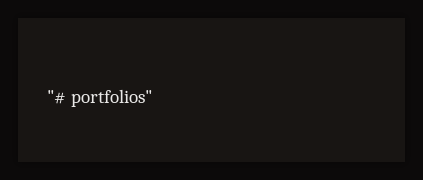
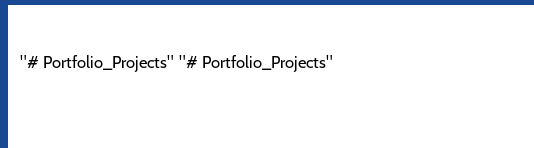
- "# portfolios"
+ "# Portfolio_Projects" "# Portfolio_Projects"

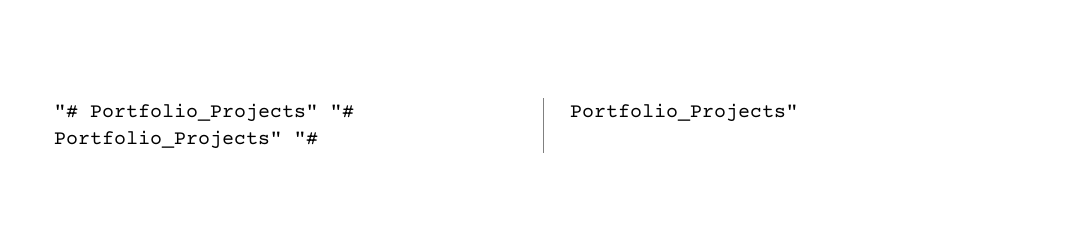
- "# Portfolio_Projects" "# Portfolio_Projects"
+ "# Portfolio_Projects" "# Portfolio_Projects" "# Portfolio_Projects"

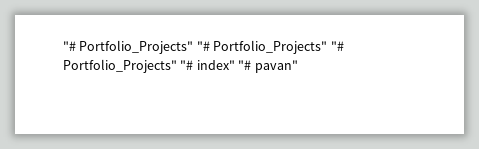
- "# Portfolio_Projects" "# Portfolio_Projects" "# Portfolio_Projects"
+ "# Portfolio_Projects" "# Portfolio_Projects" "# Portfolio_Projects" "# index" "# pavan"

